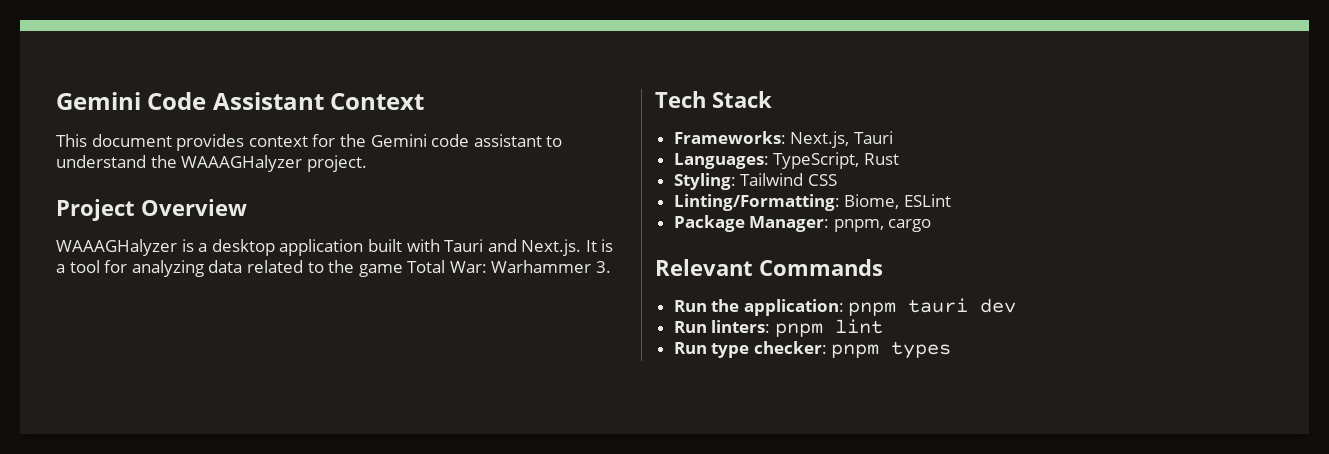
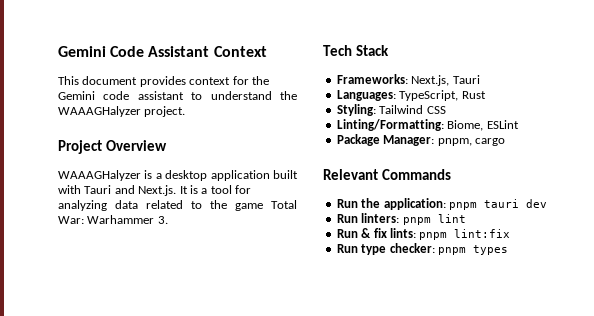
+ Run & fix lints: pnpm lint:fix

